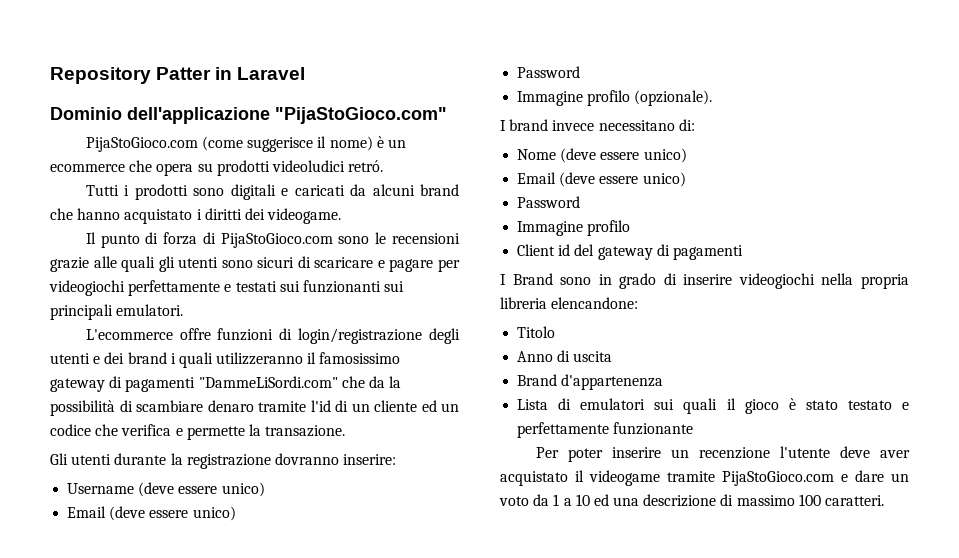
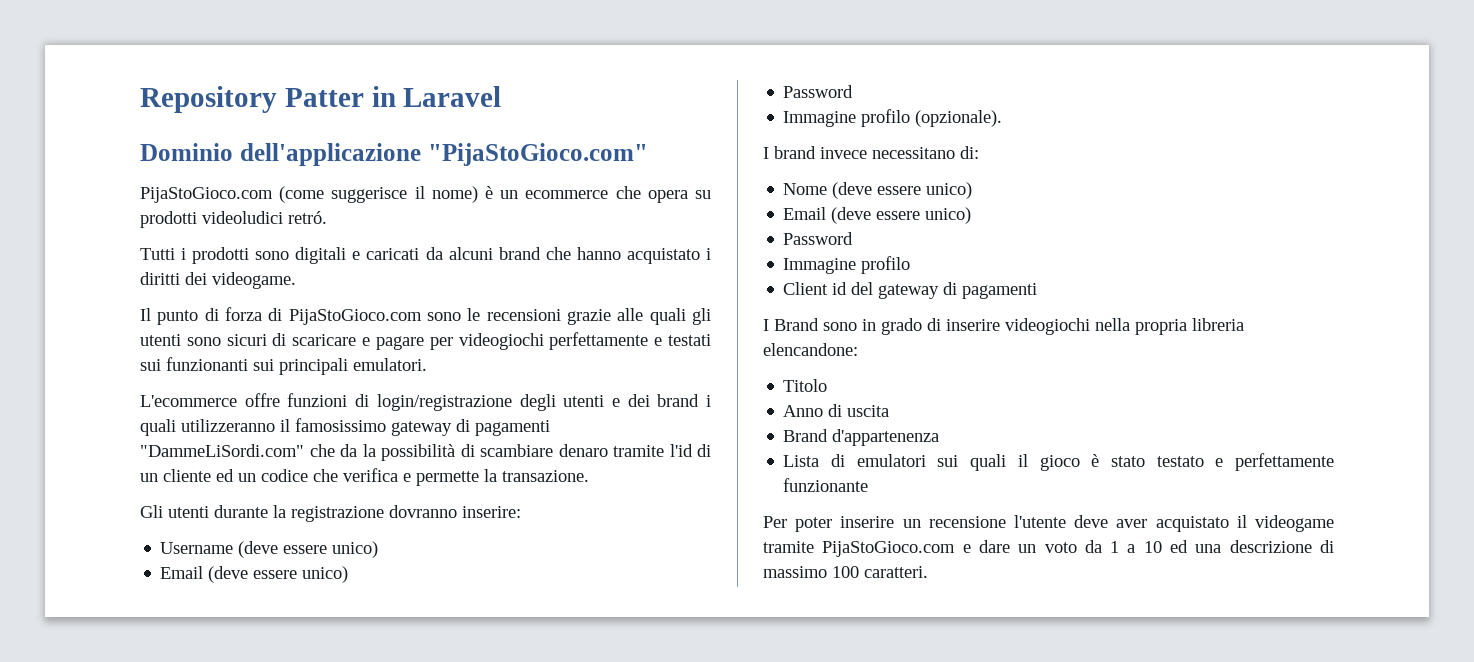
- Per poter inserire un recenzione l'utente deve aver acquistato il videogame tramite PijaStoGioco.com e dare un voto da 1 a 10 ed una descrizione di massimo 100 caratteri.
+ Per poter inserire un recensione l'utente deve aver acquistato il videogame tramite PijaStoGioco.com e dare un voto da 1 a 10 ed una descrizione di massimo 100 caratteri.

